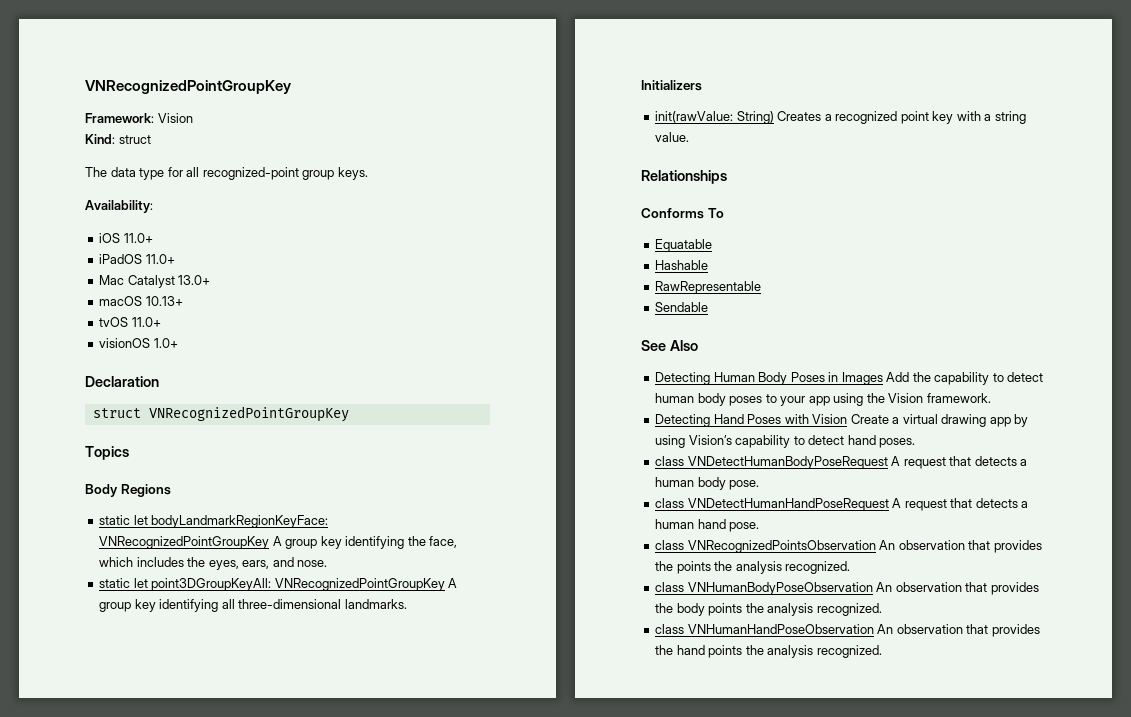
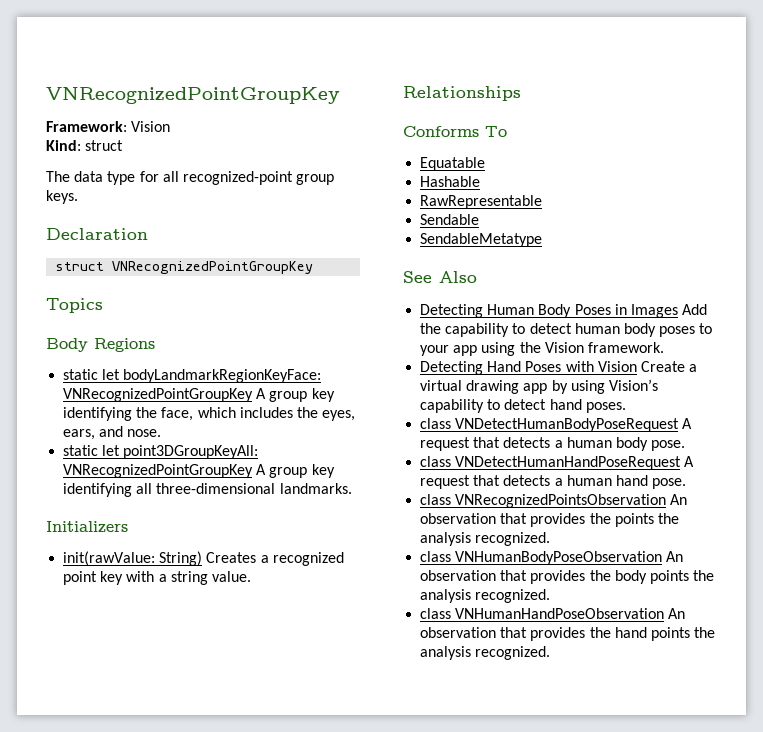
- Availability:
- iOS 11.0+
- iPadOS 11.0+
- Mac Catalyst 13.0+
- macOS 10.13+
- tvOS 11.0+
- visionOS 1.0+
+ SendableMetatype

